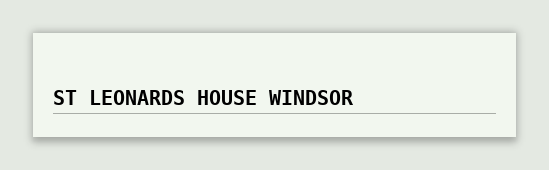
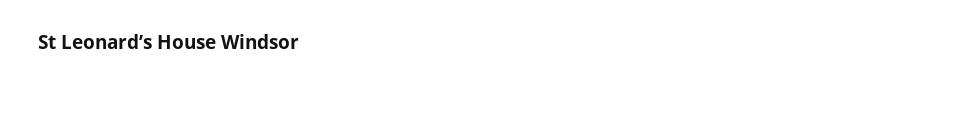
- ST LEONARDS HOUSE WINDSOR
+ St Leonard’s House Windsor

